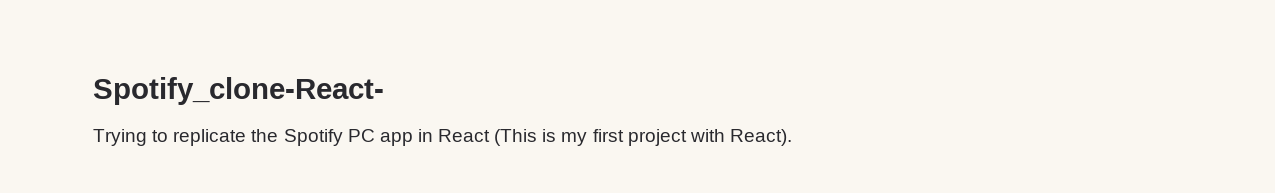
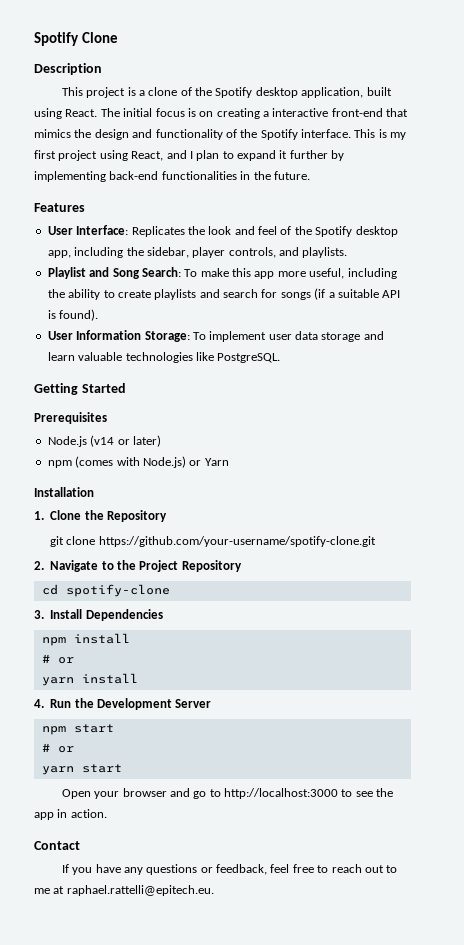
- Spotify_clone-React-
- Trying to replicate the Spotify PC app in React (This is my first project with React).
+ Spotify Clone
+ Description
+ This project is a clone of the Spotify desktop application, built using React. The initial focus is on creating a interactive front-end that mimics the design and functionality of the Spotify interface. This is my first project using React, and I plan to expand it further by implementing back-end functionalities in the future.
+ Features
+ User Interface: Replicates the look and feel of the Spotify desktop app, including the sidebar, player controls, and playlists.
+ Playlist and Song Search: To make this app more useful, including the ability to create playlists and search for songs (if a suitable API is found).
+ User Information Storage: To implement user data storage and learn valuable technologies like PostgreSQL.
+ Getting Started
+ Prerequisites
+ Node.js (v14 or later)
+ npm (comes with Node.js) or Yarn
+ Installation
+ 1. Clone the Repository
+ git clone https://github.com/your-username/spotify-clone.git
+ 2. Navigate to the Project Repository
+ cd spotify-clone
+ 3. Install Dependencies
+ npm install
+ # or
+ yarn install
+ 4. Run the Development Server
+ npm start
+ # or
+ yarn start
+ Open your browser and go to http://localhost:3000 to see the app in action.
+ Contact
+ If you have any questions or feedback, feel free to reach out to me at raphael.rattelli@epitech.eu.

